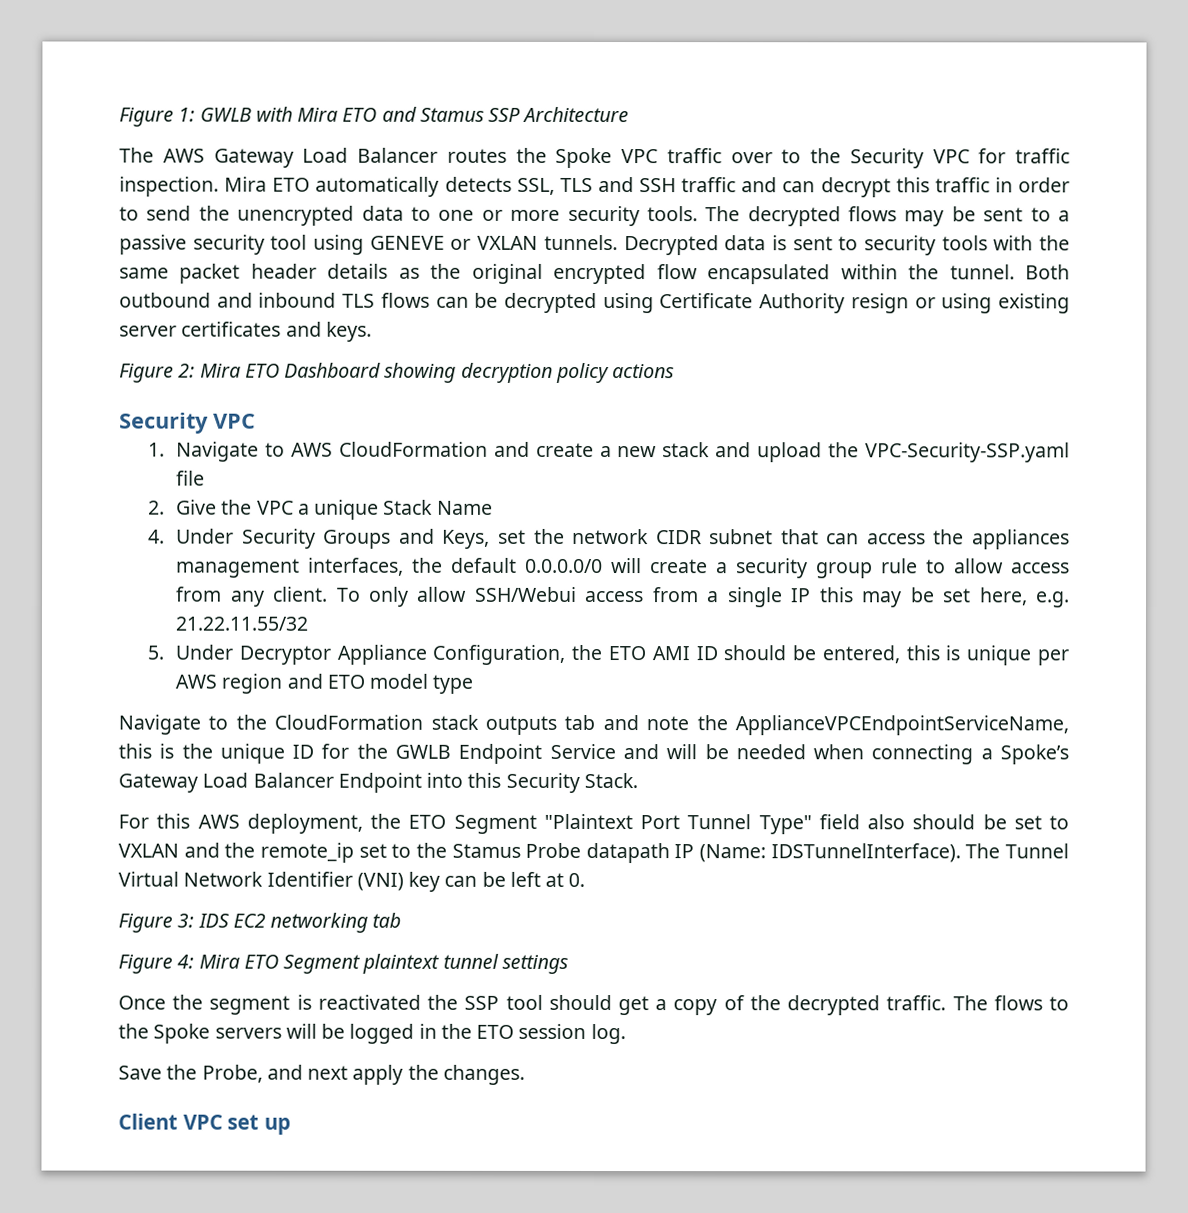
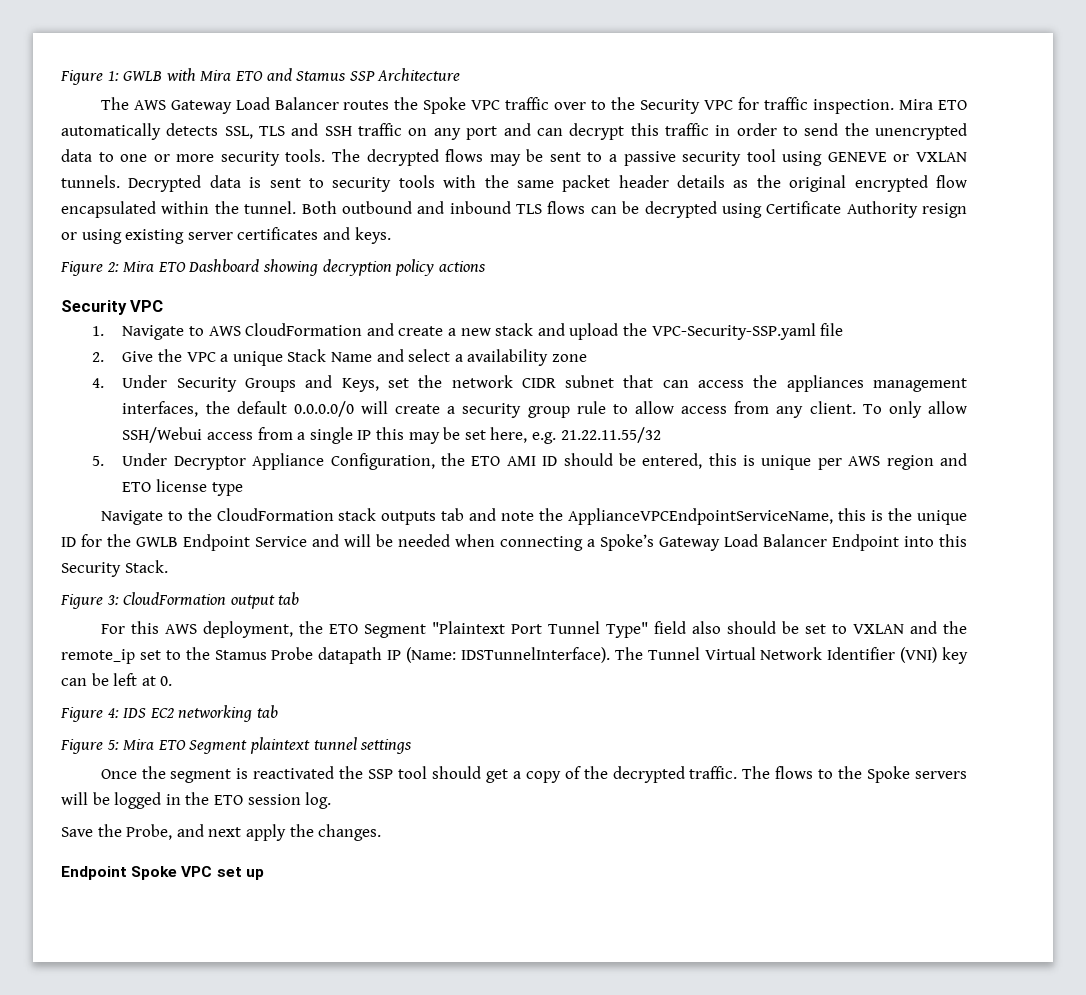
- Mira ETO automatically detects SSL, TLS and SSH traffic and can decrypt this traffic in order to send the unencrypted data to one or more security tools.
+ Mira ETO automatically detects SSL, TLS and SSH traffic on any port and can decrypt this traffic in order to send the unencrypted data to one or more security tools.
- 2. Give the VPC a unique Stack Name
+ 2. Give the VPC a unique Stack Name and select a availability zone
- 5. Under Decryptor Appliance Configuration, the ETO AMI ID should be entered, this is unique per AWS region and ETO model type
+ 5. Under Decryptor Appliance Configuration, the ETO AMI ID should be entered, this is unique per AWS region and ETO license type
+ Figure 3: CloudFormation output tab
- Figure 3: IDS EC2 networking tab
+ Figure 4: IDS EC2 networking tab
- Figure 4: Mira ETO Segment plaintext tunnel settings
+ Figure 5: Mira ETO Segment plaintext tunnel settings
- Client VPC set up
+ Endpoint Spoke VPC set up

